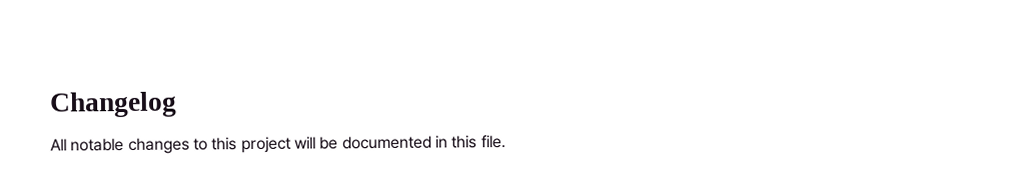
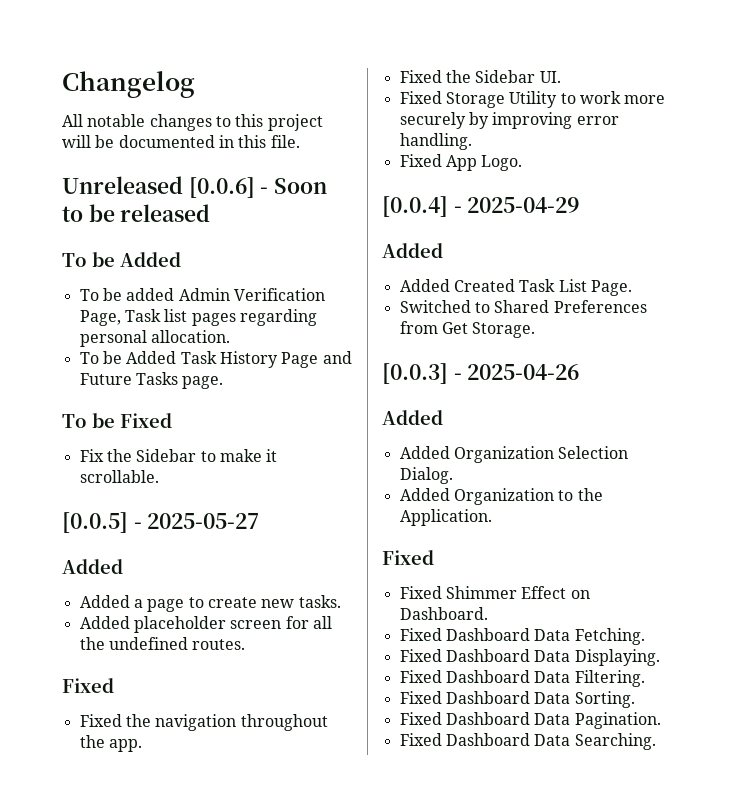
+ Unreleased [0.0.6] - Soon to be released
+ To be Added
+ To be added Admin Verification Page, Task list pages regarding personal allocation.
+ To be Added Task History Page and Future Tasks page.
+ To be Fixed
+ Fix the Sidebar to make it scrollable.
+ [0.0.5] - 2025-05-27
+ Added
+ Added a page to create new tasks.
+ Added placeholder screen for all the undefined routes.
+ Fixed
+ Fixed the navigation throughout the app.
+ Fixed the Sidebar UI.
+ Fixed Storage Utility to work more securely by improving error handling.
+ Fixed App Logo.
+ [0.0.4] - 2025-04-29
+ Added
+ Added Created Task List Page.
+ Switched to Shared Preferences from Get Storage.
+ [0.0.3] - 2025-04-26
+ Added
+ Added Organization Selection Dialog.
+ Added Organization to the Application.
+ Fixed
+ Fixed Shimmer Effect on Dashboard.
+ Fixed Dashboard Data Fetching.
+ Fixed Dashboard Data Displaying.
+ Fixed Dashboard Data Filtering.
+ Fixed Dashboard Data Sorting.
+ Fixed Dashboard Data Pagination.
+ Fixed Dashboard Data Searching.

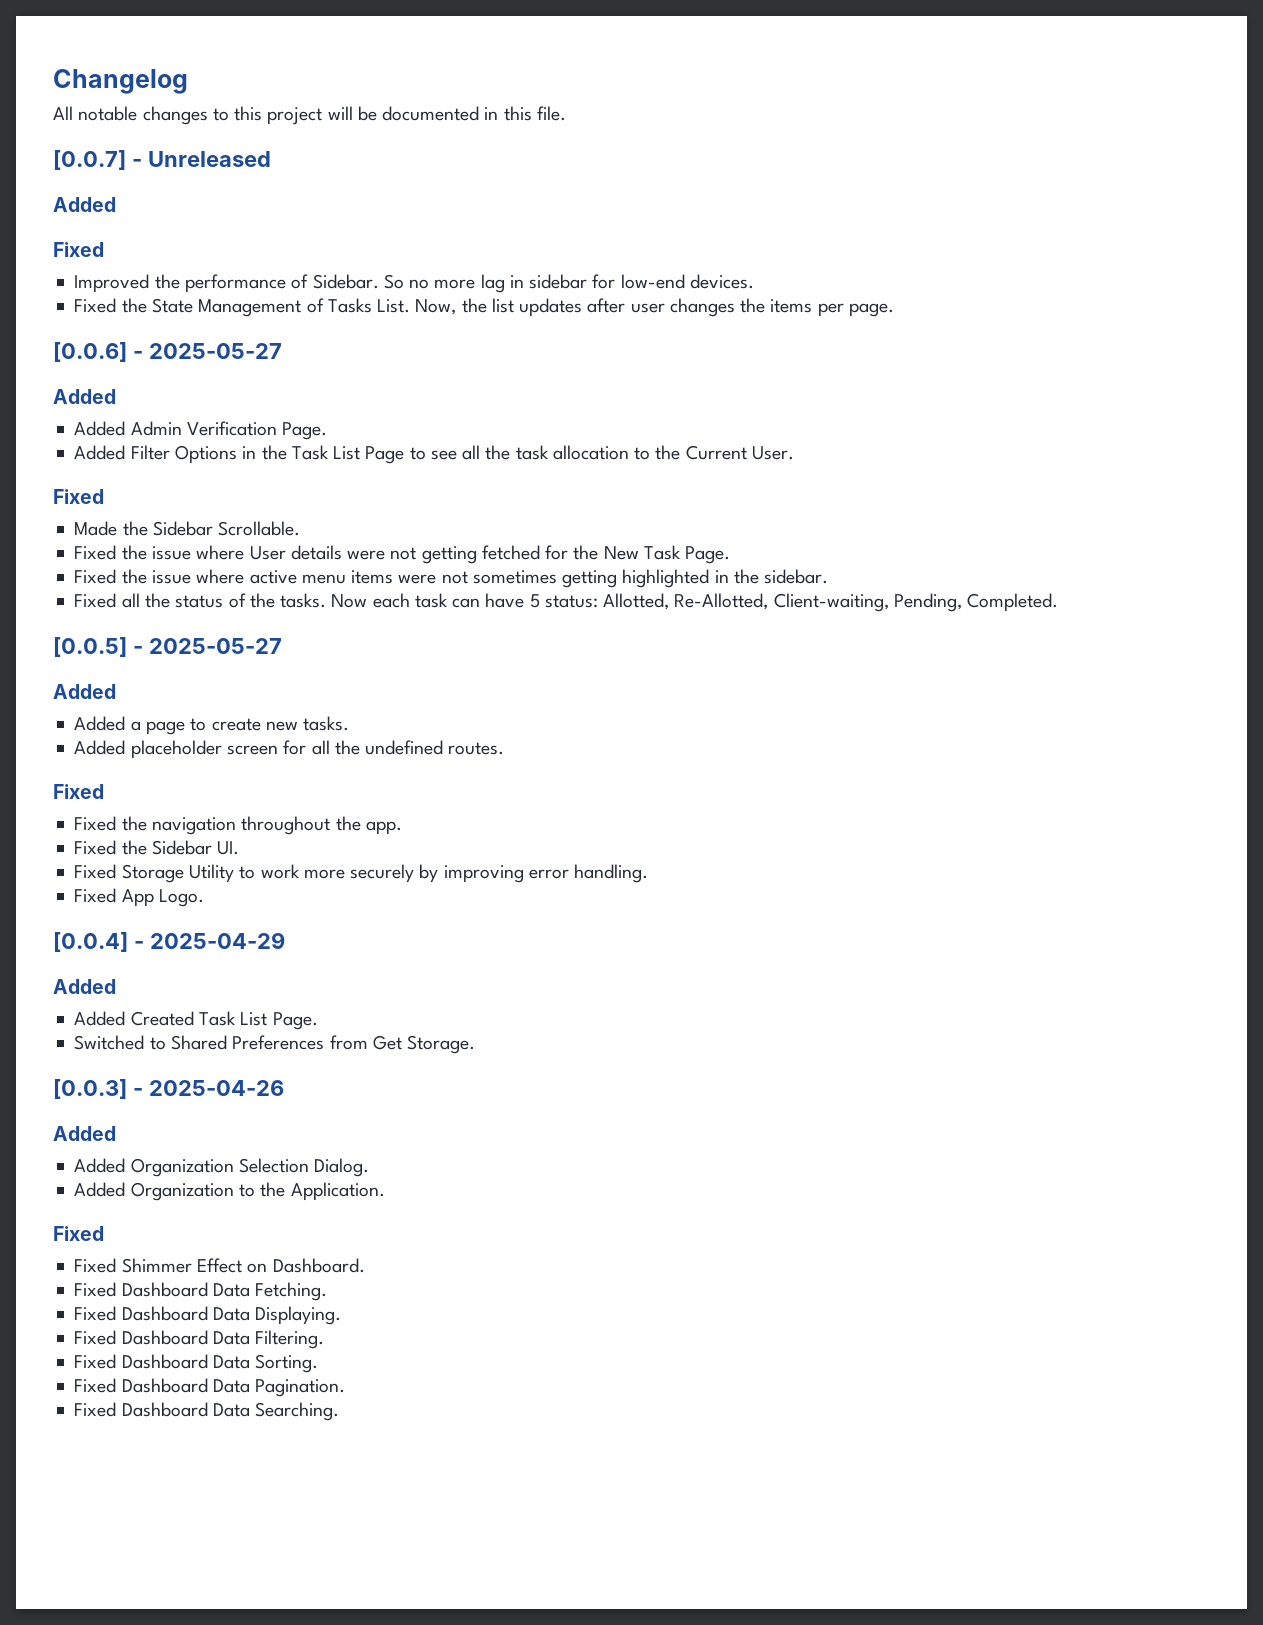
- Unreleased [0.0.6] - Soon to be released
- To be Added
- To be added Admin Verification Page, Task list pages regarding personal allocation.
- To be Added Task History Page and Future Tasks page.
- To be Fixed
- Fix the Sidebar to make it scrollable.
+ [0.0.7] - Unreleased
+ Added
+ Fixed
+ Improved the performance of Sidebar. So no more lag in sidebar for low-end devices.
+ Fixed the State Management of Tasks List. Now, the list updates after user changes the items per page.
+ [0.0.6] - 2025-05-27
+ Added
+ Added Admin Verification Page.
+ Added Filter Options in the Task List Page to see all the task allocation to the Current User.
+ Fixed
+ Made the Sidebar Scrollable.
+ Fixed the issue where User details were not getting fetched for the New Task Page.
+ Fixed the issue where active menu items were not sometimes getting highlighted in the sidebar.
+ Fixed all the status of the tasks. Now each task can have 5 status: Allotted, Re-Allotted, Client-waiting, Pending, Completed.

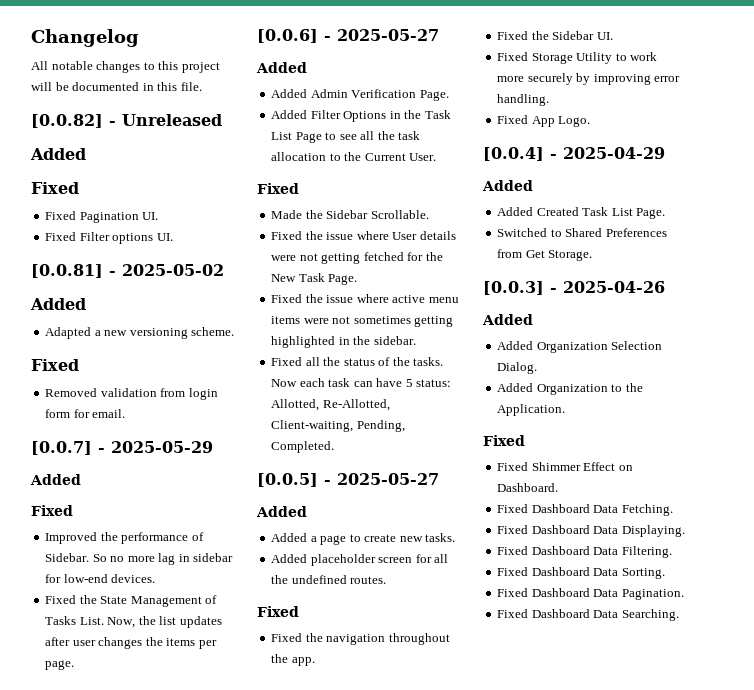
+ [0.0.82] - Unreleased
+ Added
+ Fixed
+ Fixed Pagination UI.
+ Fixed Filter options UI.
+ [0.0.81] - 2025-05-02
+ Added
+ Adapted a new versioning scheme.
+ Fixed
+ Removed validation from login form for email.
- [0.0.7] - Unreleased
+ [0.0.7] - 2025-05-29

